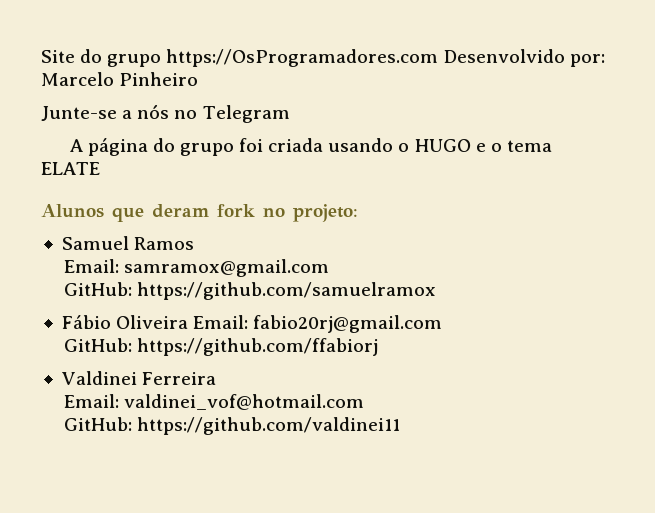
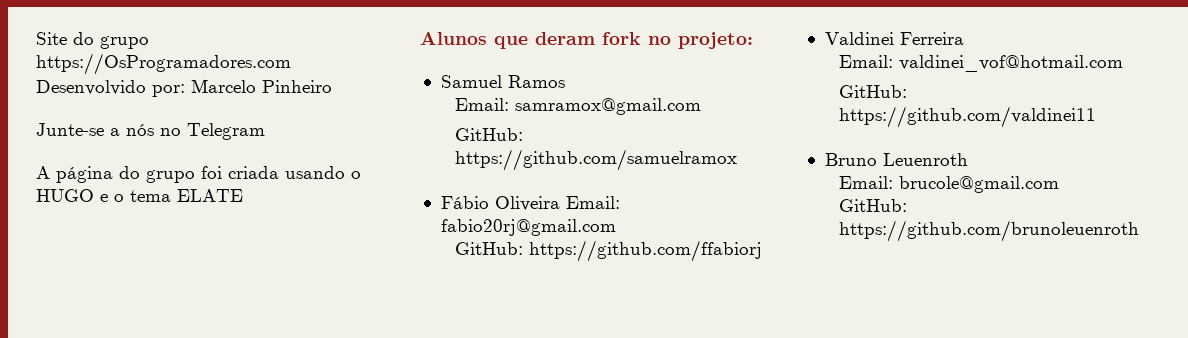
+ Bruno Leuenroth
+ Email: brucole@gmail.com
+ GitHub: https://github.com/brunoleuenroth

